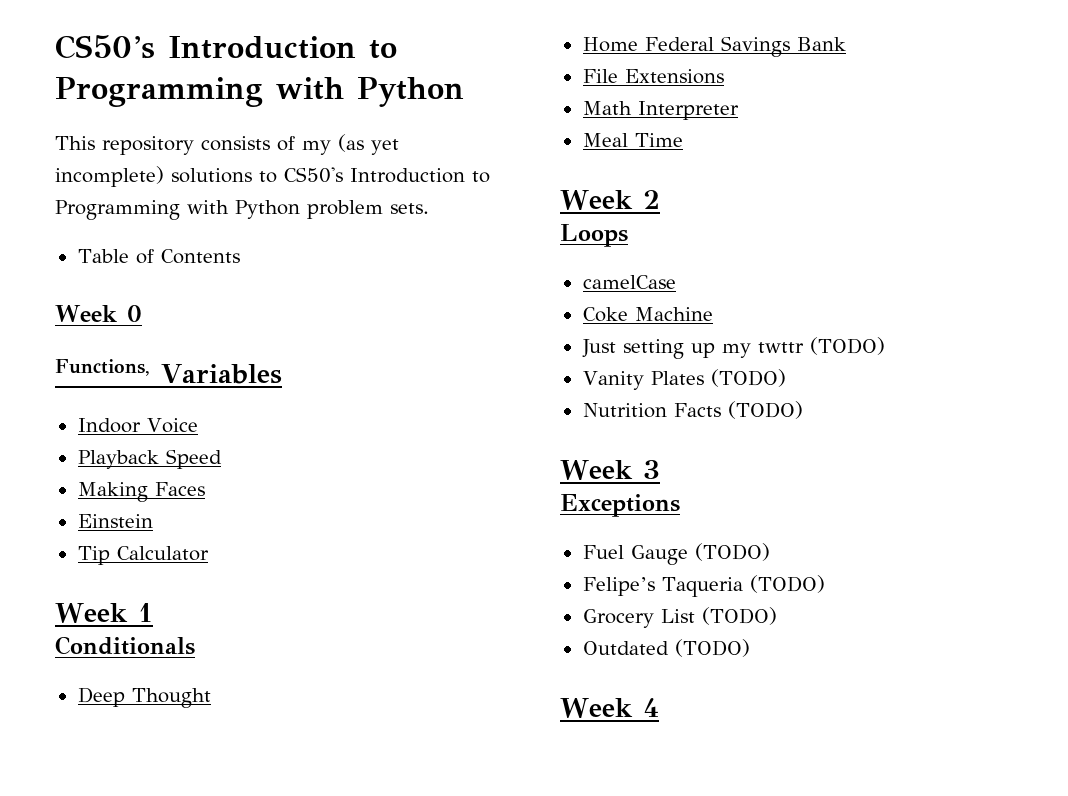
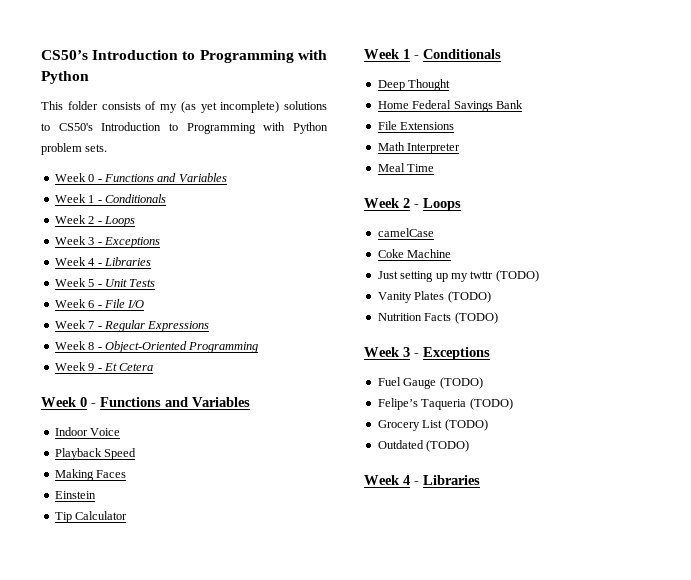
- This repository consists of my (as yet incomplete) solutions to CS50's Introduction to Programming with Python problem sets.
- Table of Contents
- Week 0
- Functions, Variables
+ This folder consists of my (as yet incomplete) solutions to CS50's Introduction to Programming with Python problem sets.
+ Week 0 - Functions and Variables
+ Week 1 - Conditionals
+ Week 2 - Loops
+ Week 3 - Exceptions
+ Week 4 - Libraries
+ Week 5 - Unit Tests
+ Week 6 - File I/O
+ Week 7 - Regular Expressions
+ Week 8 - Object-Oriented Programming
+ Week 9 - Et Cetera
+ Week 0 - Functions and Variables
  Tip Calculator
- Week 1
- Conditionals
+ Week 1 - Conditionals
  Meal Time
- Week 2
- Loops
+ Week 2 - Loops
  Nutrition Facts (TODO)
- Week 3
- Exceptions
+ Week 3 - Exceptions
  Outdated (TODO)
- Week 4
+ Week 4 - Libraries

